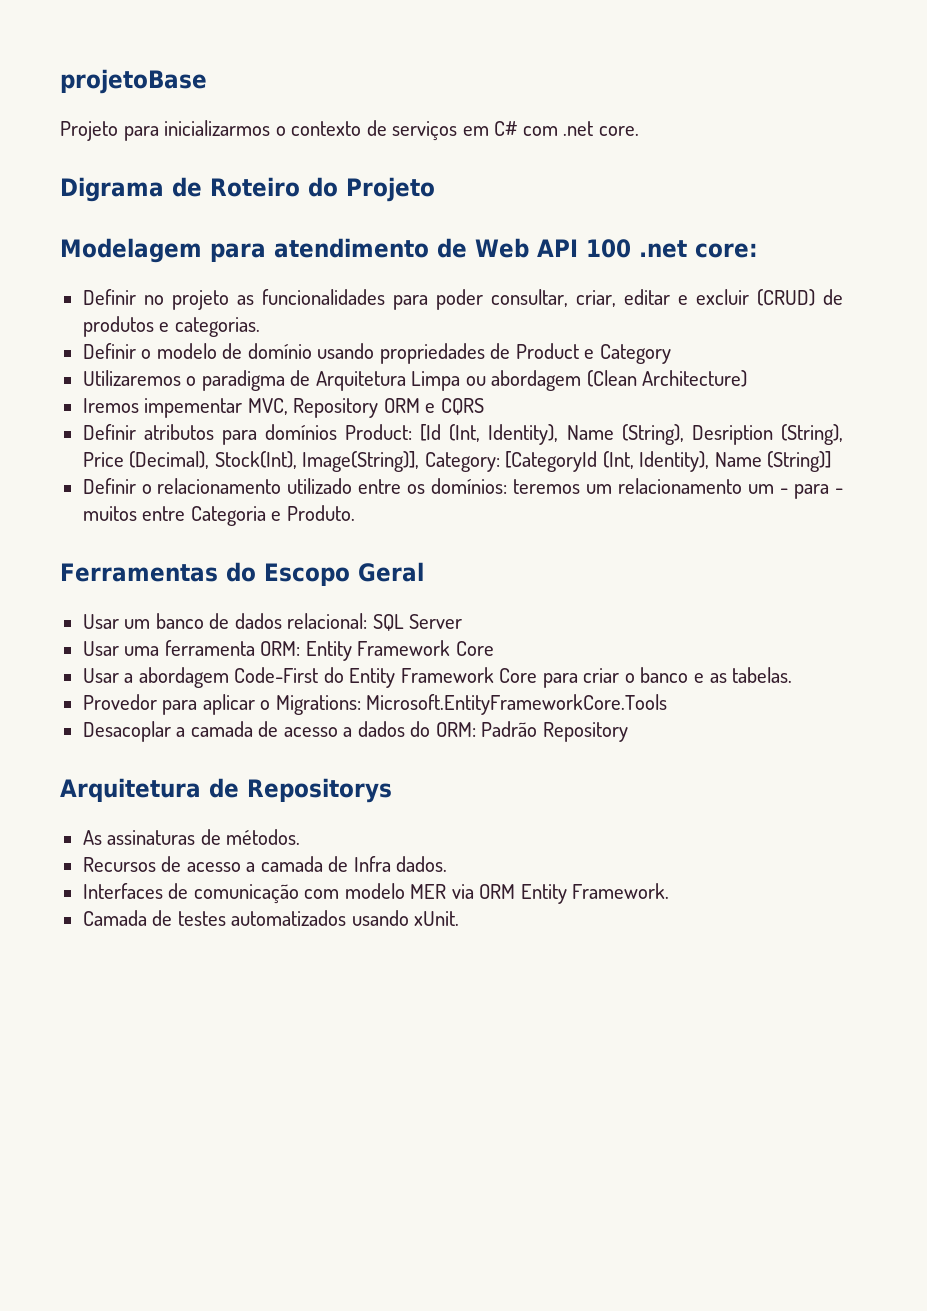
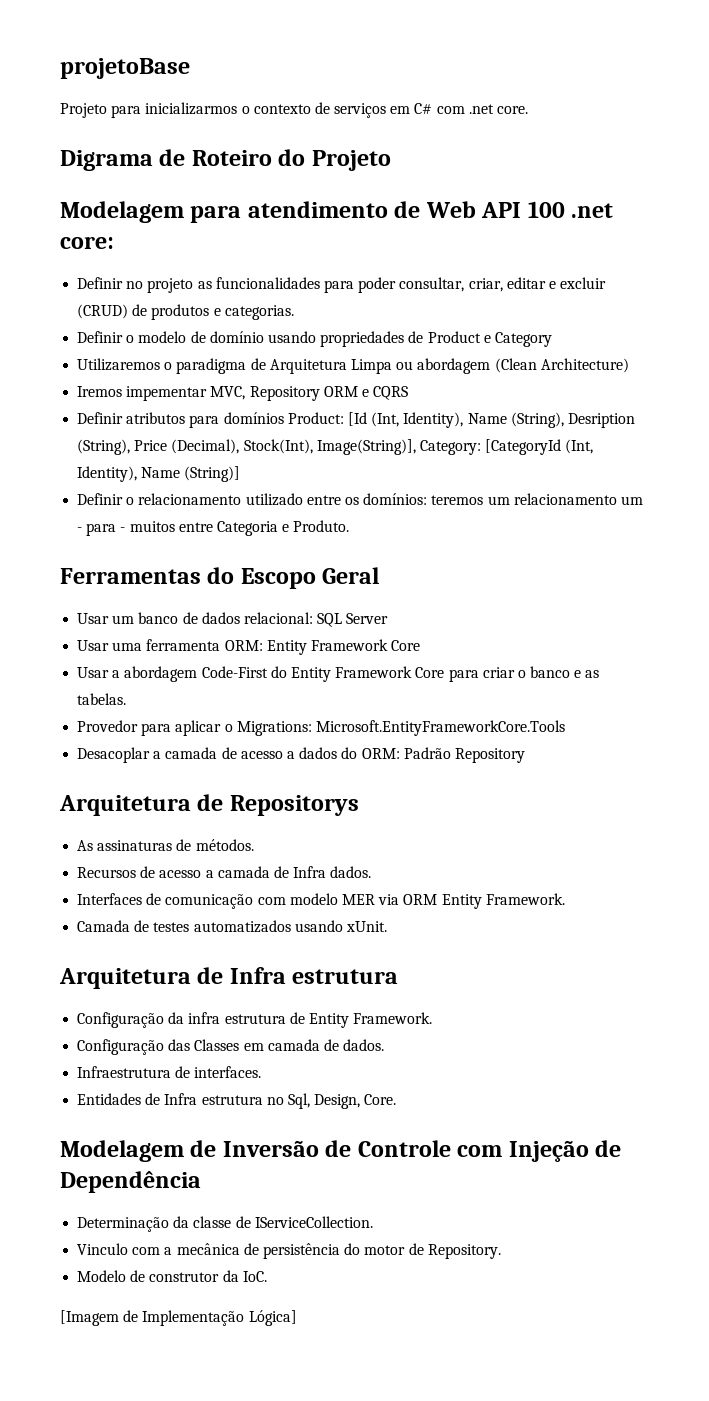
+ Arquitetura de Infra estrutura
+ Configuração da infra estrutura de Entity Framework.
+ Configuração das Classes em camada de dados.
+ Infraestrutura de interfaces.
+ Entidades de Infra estrutura no Sql, Design, Core.
+ Modelagem de Inversão de Controle com Injeção de Dependência
+ Determinação da classe de IServiceCollection.
+ Vinculo com a mecânica de persistência do motor de Repository.
+ Modelo de construtor da IoC.
+ [Imagem de Implementação Lógica]

